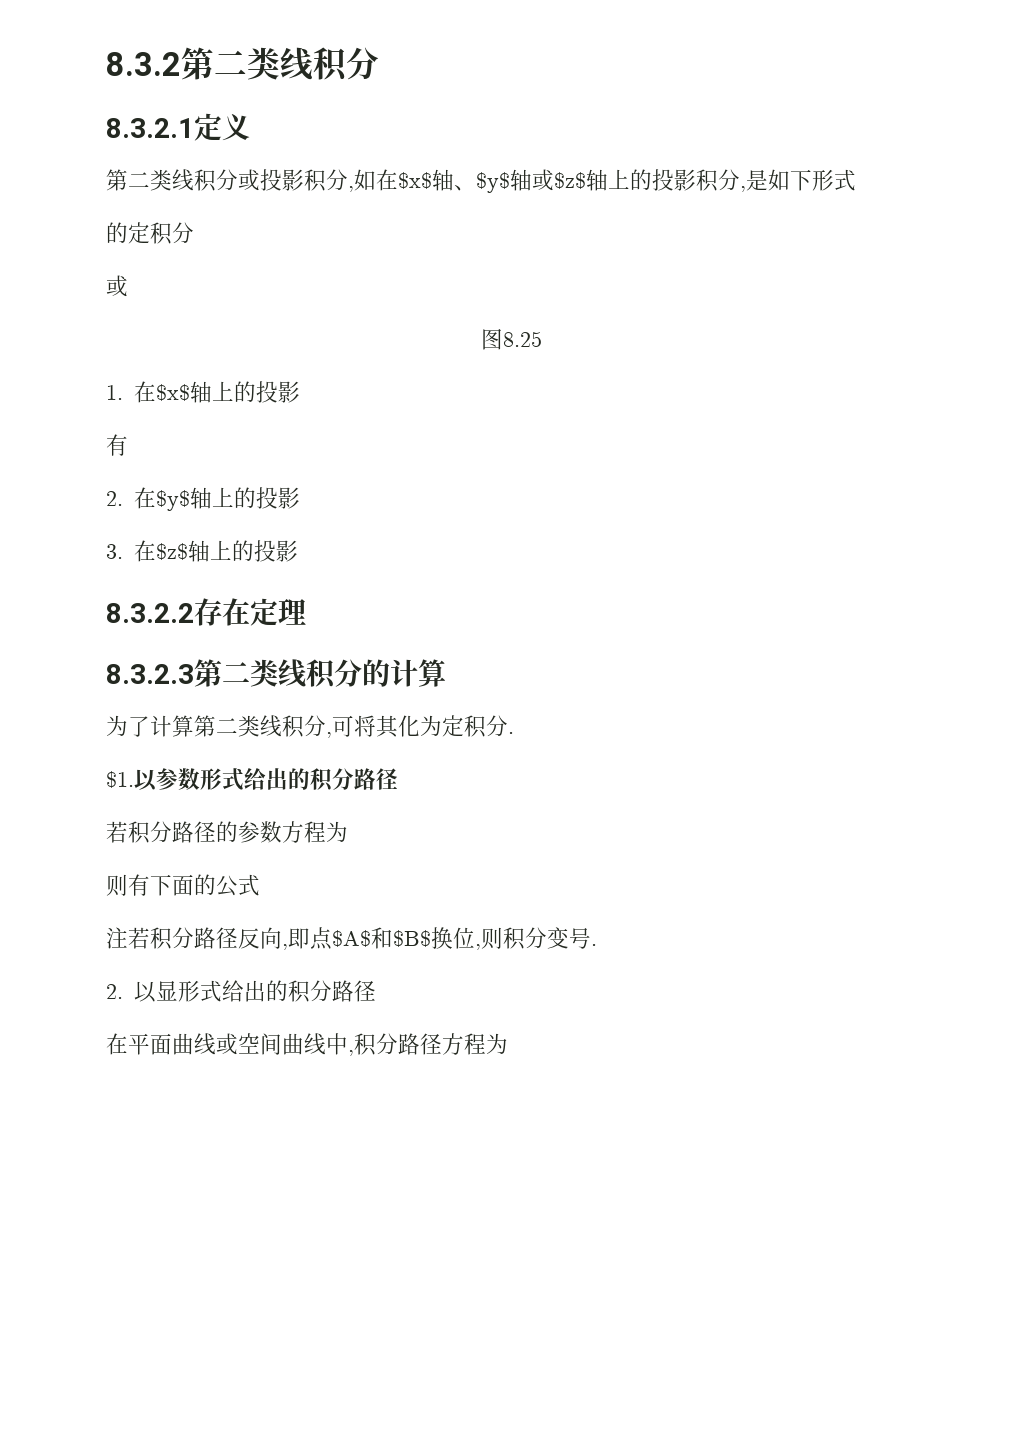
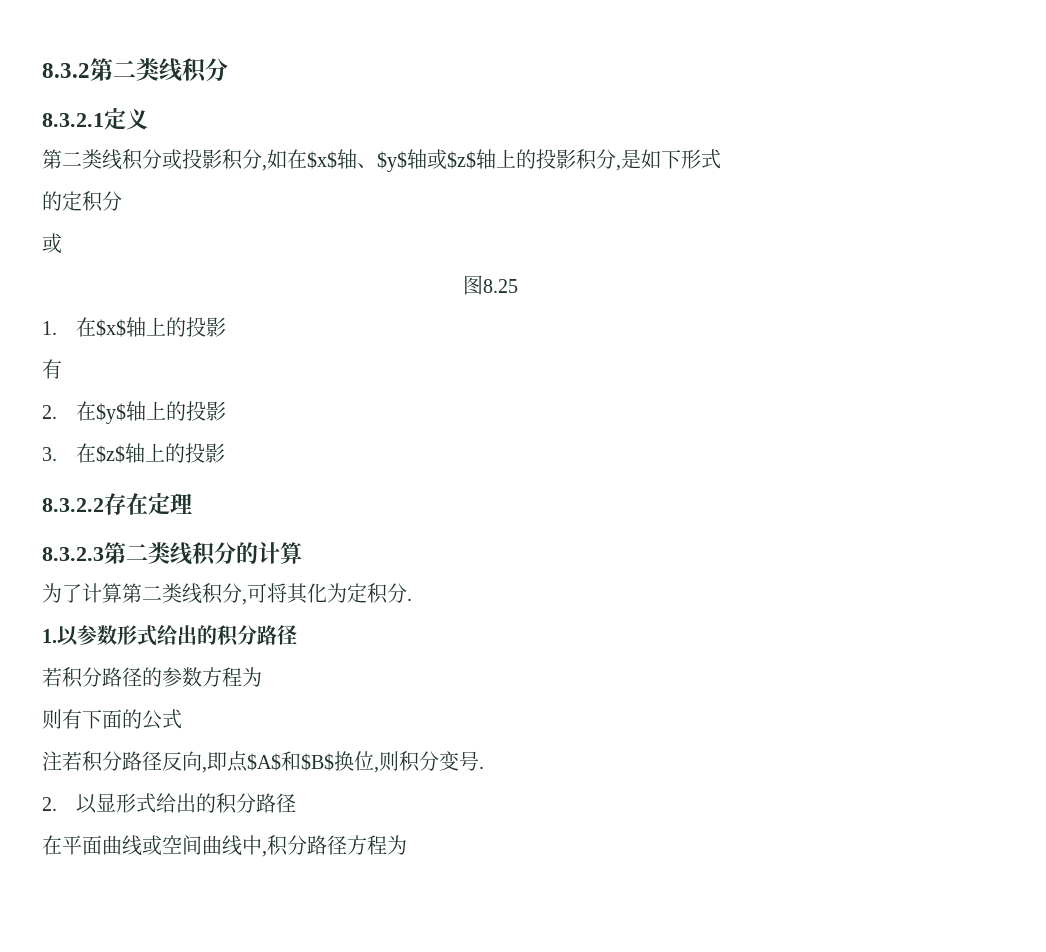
- $1.以参数形式给出的积分路径
+ 1.以参数形式给出的积分路径

